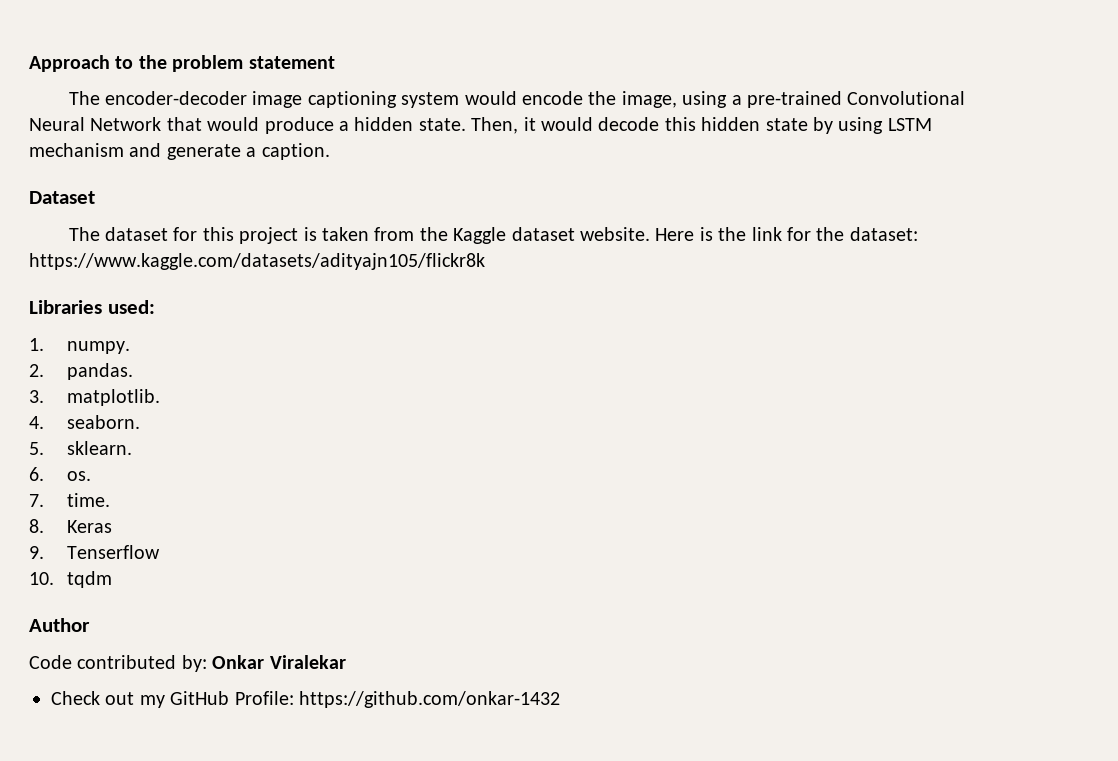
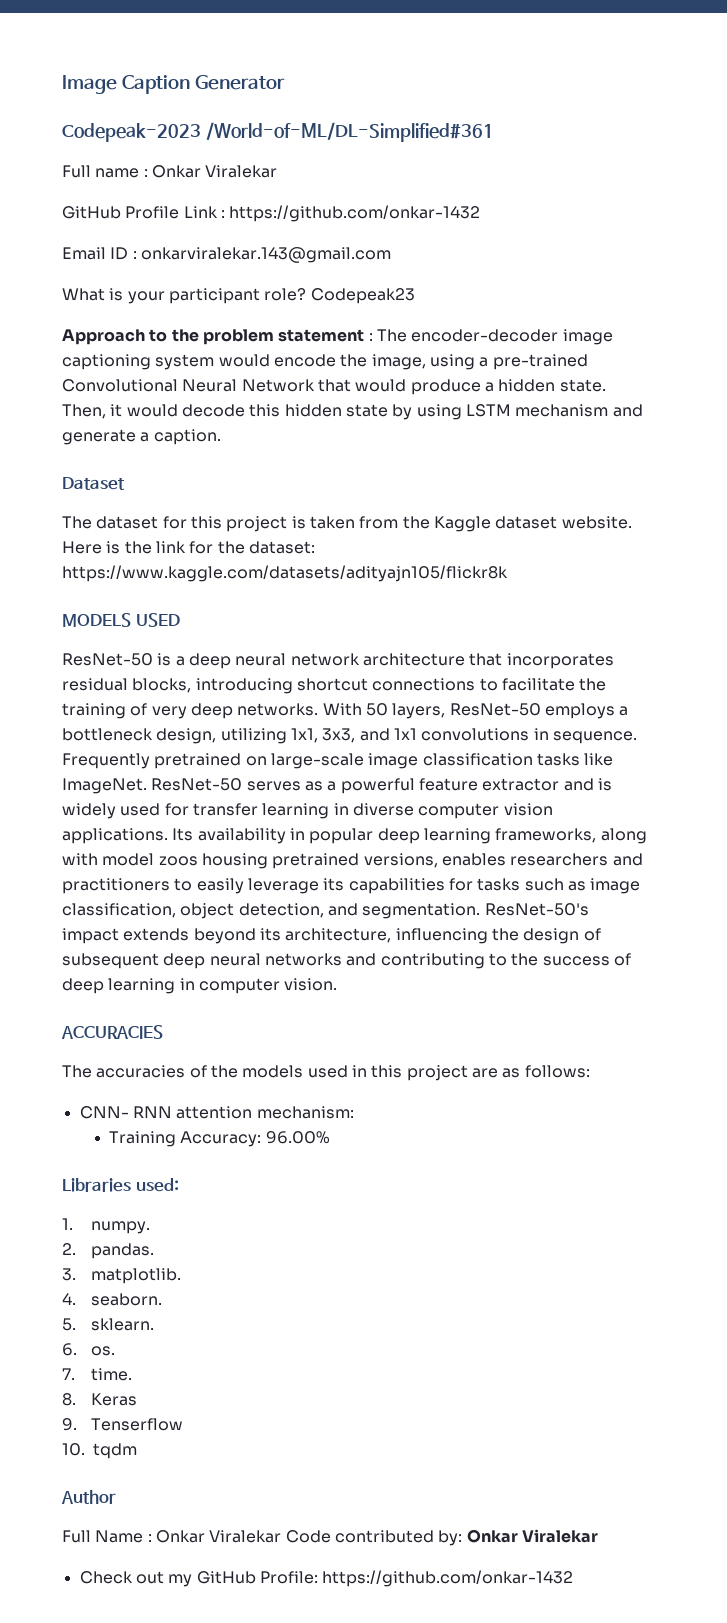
+ Image Caption Generator
+ Codepeak-2023 /World-of-ML/DL-Simplified#361
+ Full name : Onkar Viralekar
+ GitHub Profile Link : https://github.com/onkar-1432
+ Email ID : onkarviralekar.143@gmail.com
+ What is your participant role? Codepeak23
- Approach to the problem statement
- The encoder-decoder image captioning system would encode the image, using a pre-trained Convolutional Neural Network that would produce a hidden state.
+ Approach to the problem statement : The encoder-decoder image captioning system would encode the image, using a pre-trained Convolutional Neural Network that would produce a hidden state.
+ MODELS USED
+ ResNet-50 is a deep neural network architecture that incorporates residual blocks, introducing shortcut connections to facilitate the training of very deep networks. With 50 layers, ResNet-50 employs a bottleneck design, utilizing 1x1, 3x3, and 1x1 convolutions in sequence. Frequently pretrained on large-scale image classification tasks like ImageNet. ResNet-50 serves as a powerful feature extractor and is widely used for transfer learning in diverse computer vision applications. Its availability in popular deep learning frameworks, along with model zoos housing pretrained versions, enables researchers and practitioners to easily leverage its capabilities for tasks such as image classification, object detection, and segmentation. ResNet-50's impact extends beyond its architecture, influencing the design of subsequent deep neural networks and contributing to the success of deep learning in computer vision.
+ ACCURACIES
+ The accuracies of the models used in this project are as follows:
+ CNN- RNN attention mechanism:
+ Training Accuracy: 96.00%
- Code contributed by: Onkar Viralekar
+ Full Name : Onkar Viralekar Code contributed by: Onkar Viralekar

